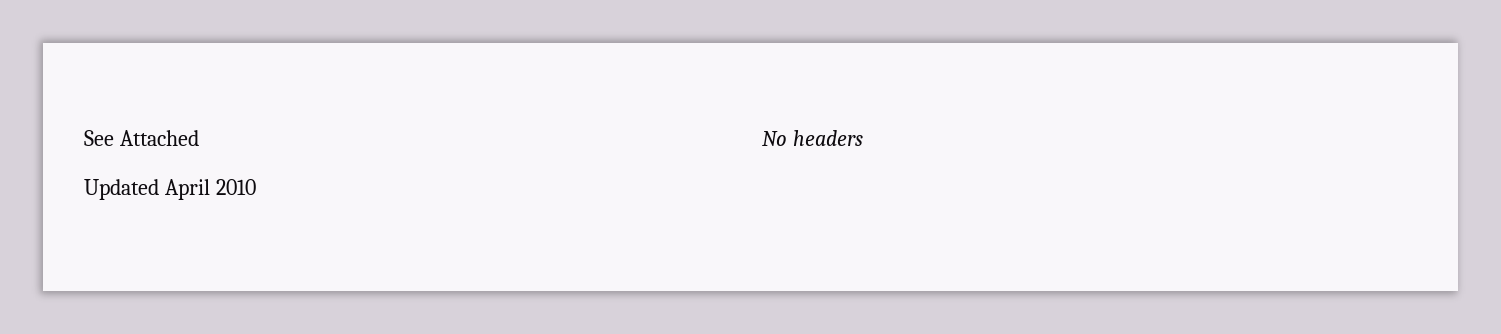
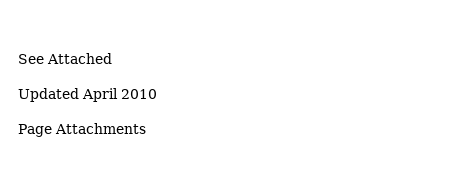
- No headers
+ Page Attachments

